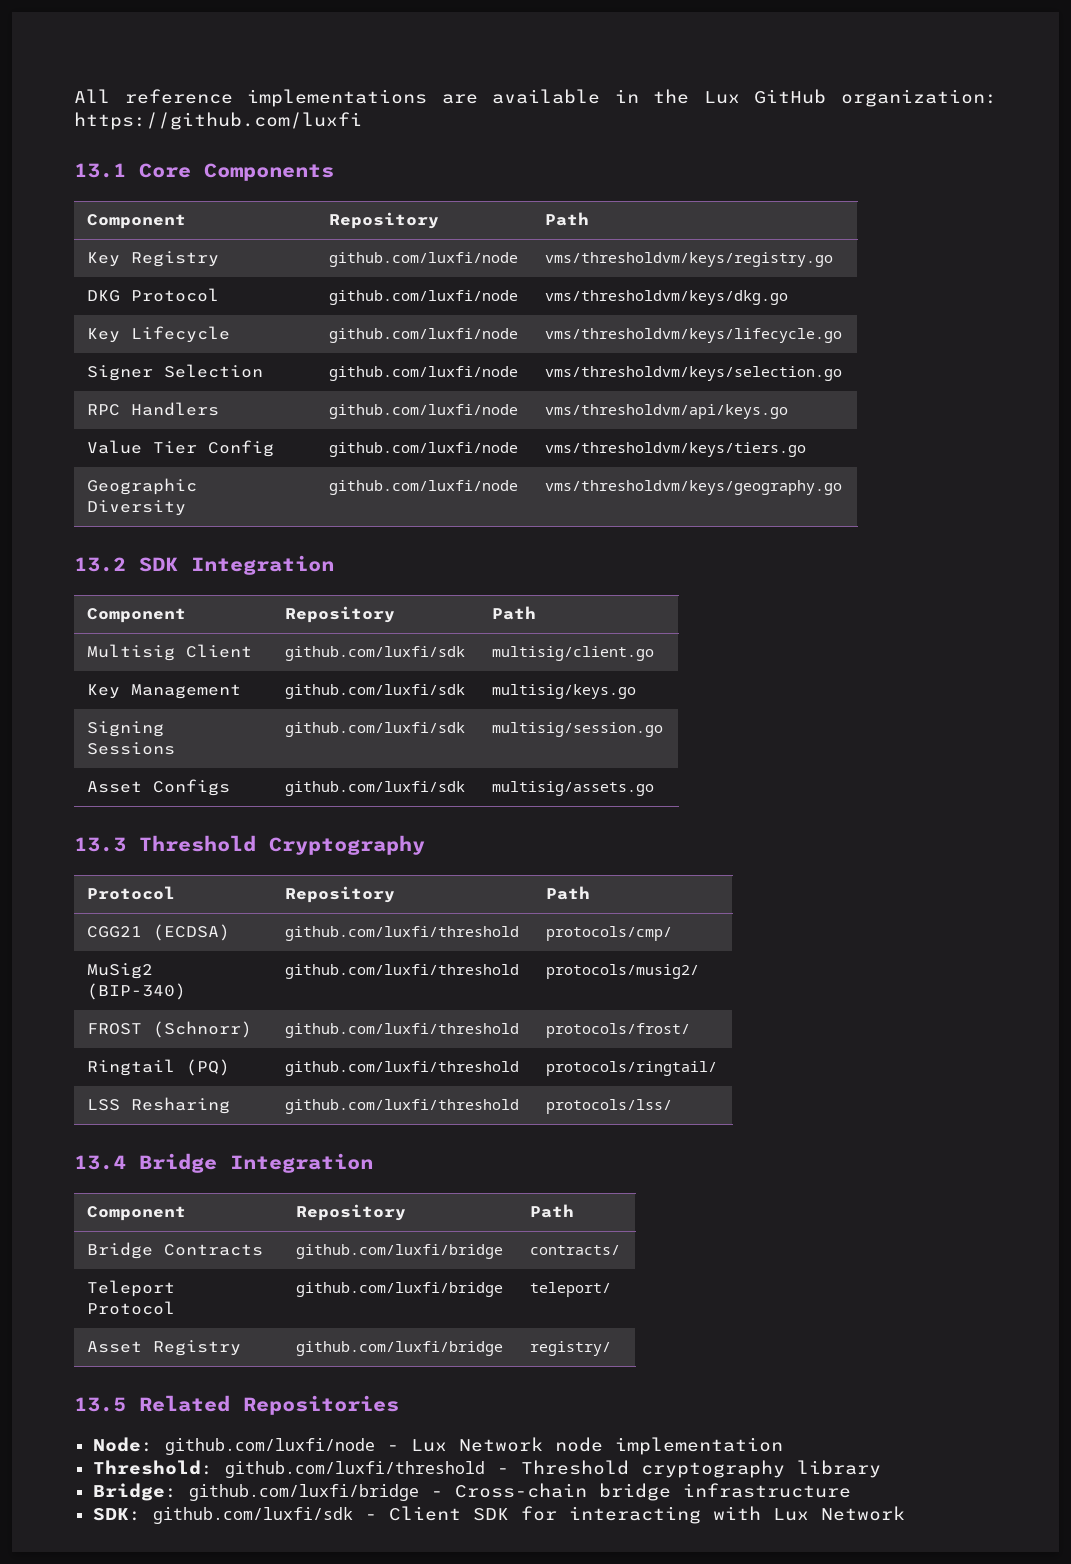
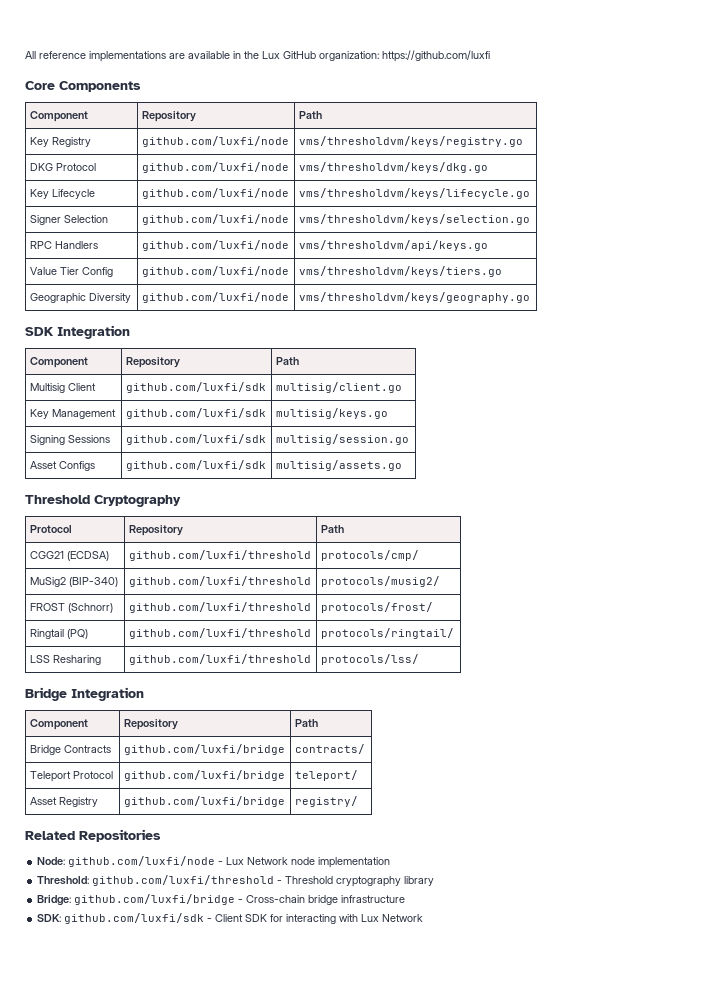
- 13.1 Core Components
+ Core Components
- 13.2 SDK Integration
+ SDK Integration
- 13.3 Threshold Cryptography
+ Threshold Cryptography
- 13.4 Bridge Integration
+ Bridge Integration
- 13.5 Related Repositories
+ Related Repositories

